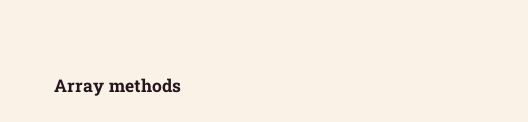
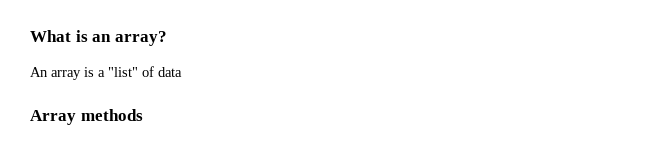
+ What is an array?
+ An array is a "list" of data

